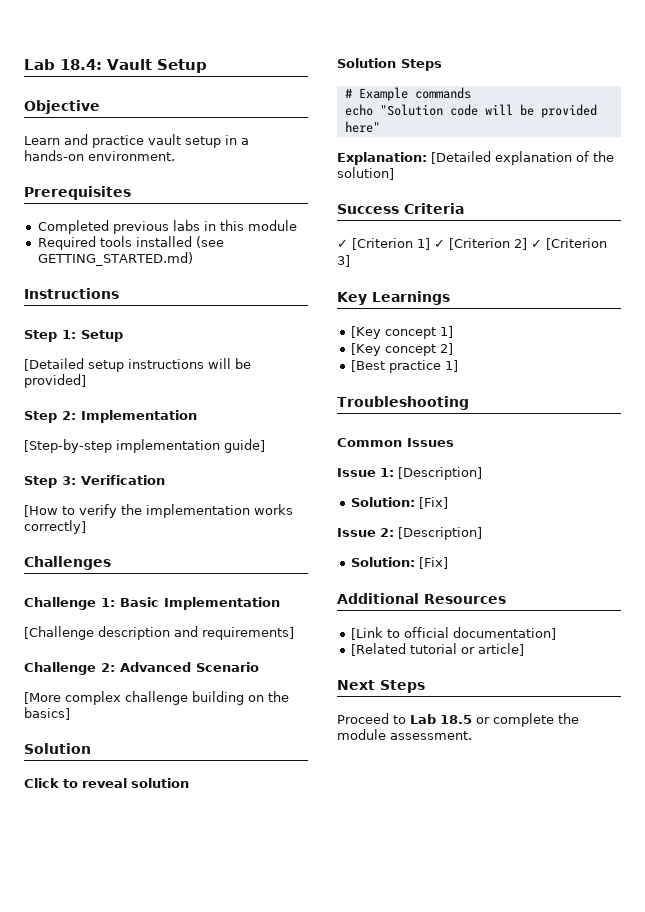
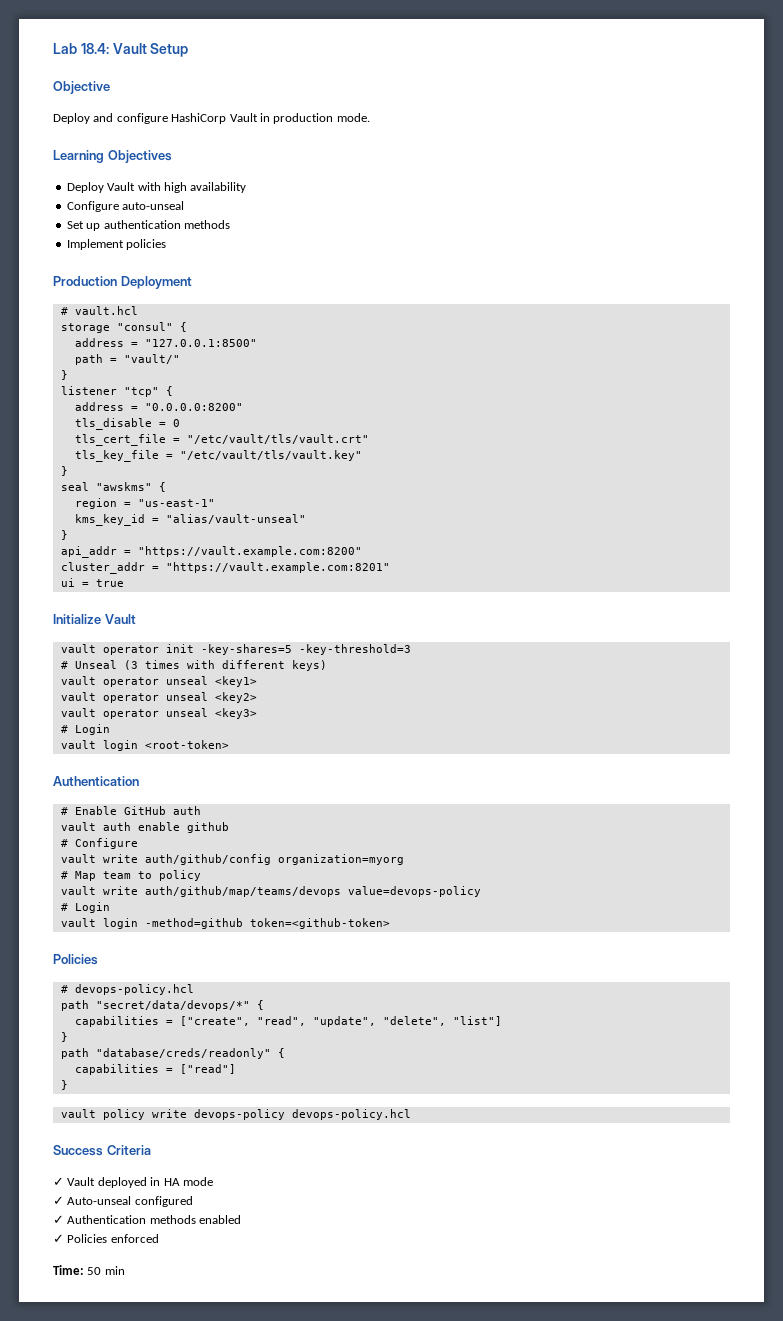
- Learn and practice vault setup in a hands-on environment.
- Prerequisites
- Completed previous labs in this module
- Required tools installed (see GETTING_STARTED.md)
- Instructions
- Step 1: Setup
- [Detailed setup instructions will be provided]
- Step 2: Implementation
- [Step-by-step implementation guide]
- Step 3: Verification
- [How to verify the implementation works correctly]
- Challenges
- Challenge 1: Basic Implementation
- [Challenge description and requirements]
- Challenge 2: Advanced Scenario
- [More complex challenge building on the basics]
- Solution
- Click to reveal solution
- Solution Steps
- # Example commands
- echo "Solution code will be provided here"
- Explanation: [Detailed explanation of the solution]
+ Deploy and configure HashiCorp Vault in production mode.
+ Learning Objectives
+ Deploy Vault with high availability
+ Configure auto-unseal
+ Set up authentication methods
+ Implement policies
+ Production Deployment
+ # vault.hcl
+ storage "consul" {
+ address = "127.0.0.1:8500"
+ path = "vault/"
+ }
+ listener "tcp" {
+ address = "0.0.0.0:8200"
+ tls_disable = 0
+ tls_cert_file = "/etc/vault/tls/vault.crt"
+ tls_key_file = "/etc/vault/tls/vault.key"
+ }
+ seal "awskms" {
+ region = "us-east-1"
+ kms_key_id = "alias/vault-unseal"
+ }
+ api_addr = "https://vault.example.com:8200"
+ cluster_addr = "https://vault.example.com:8201"
+ ui = true
+ Initialize Vault
+ vault operator init -key-shares=5 -key-threshold=3
+ # Unseal (3 times with different keys)
+ vault operator unseal <key1>
+ vault operator unseal <key2>
+ vault operator unseal <key3>
+ # Login
+ vault login <root-token>
+ Authentication
+ # Enable GitHub auth
+ vault auth enable github
+ # Configure
+ vault write auth/github/config organization=myorg
+ # Map team to policy
+ vault write auth/github/map/teams/devops value=devops-policy
+ # Login
+ vault login -method=github token=<github-token>
+ Policies
+ # devops-policy.hcl
+ path "secret/data/devops/*" {
+ capabilities = ["create", "read", "update", "delete", "list"]
+ }
+ path "database/creds/readonly" {
+ capabilities = ["read"]
+ }
+ vault policy write devops-policy devops-policy.hcl
  Success Criteria
- ✓ [Criterion 1] ✓ [Criterion 2] ✓ [Criterion 3]
- Key Learnings
- [Key concept 1]
- [Key concept 2]
- [Best practice 1]
- Troubleshooting
- Common Issues
- Issue 1: [Description]
- Solution: [Fix]
- Issue 2: [Description]
- Solution: [Fix]
- Additional Resources
- [Link to official documentation]
- [Related tutorial or article]
- Next Steps
- Proceed to Lab 18.5 or complete the module assessment.
+ ✓ Vault deployed in HA mode
+ ✓ Auto-unseal configured
+ ✓ Authentication methods enabled
+ ✓ Policies enforced
+ Time: 50 min

